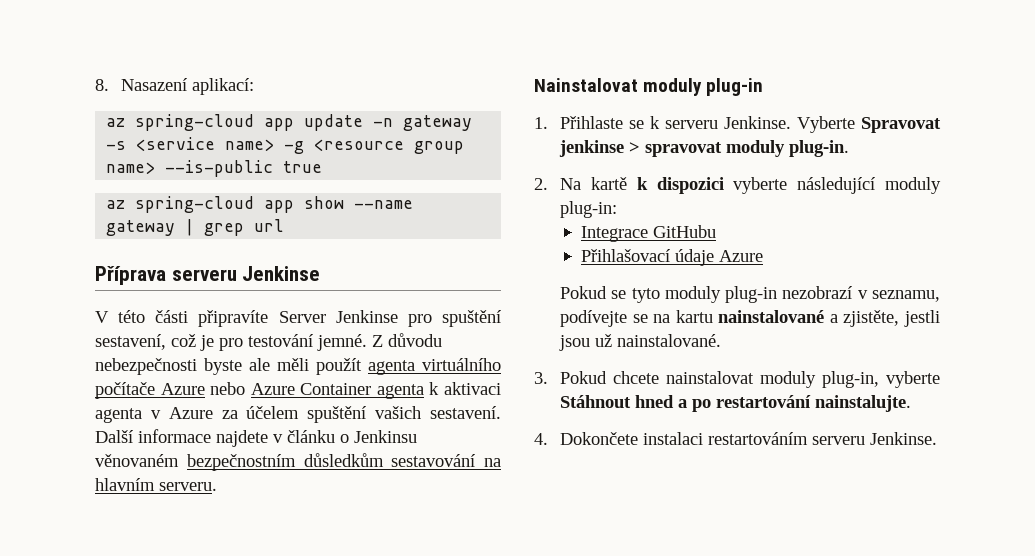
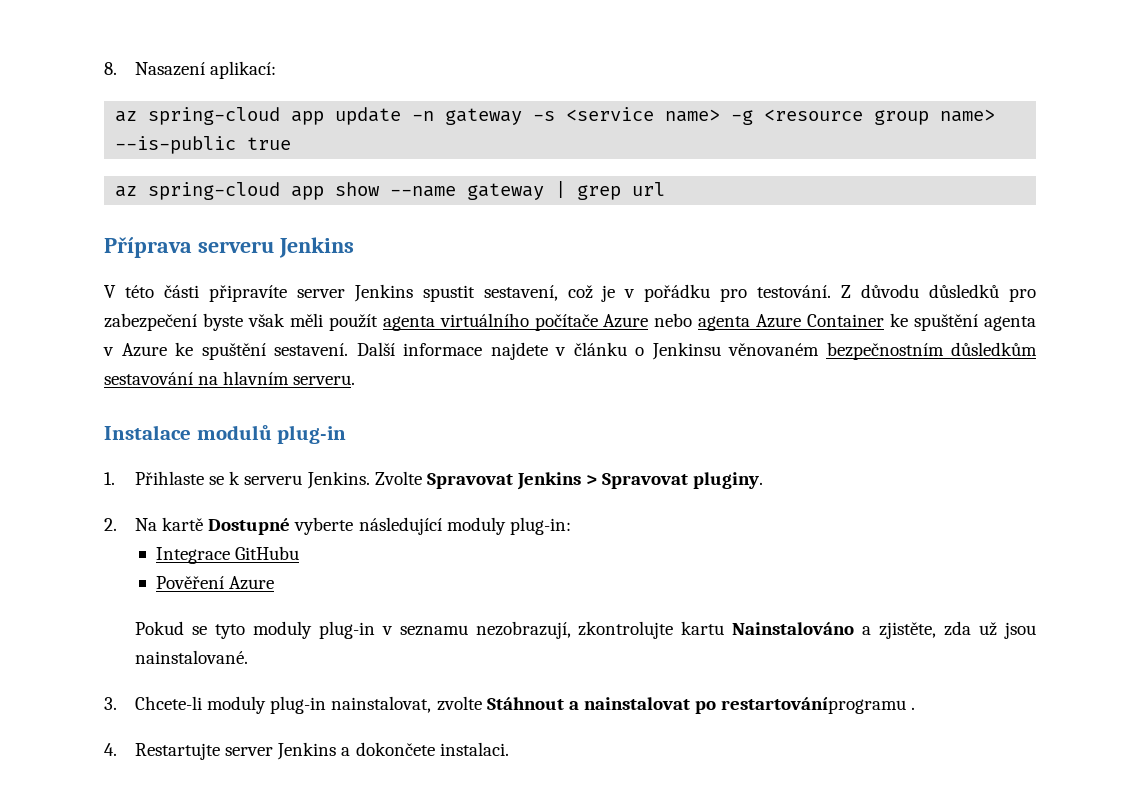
- Příprava serveru Jenkinse
+ Příprava serveru Jenkins
- V této části připravíte Server Jenkinse pro spuštění sestavení, což je pro testování jemné. Z důvodu nebezpečnosti byste ale měli použít agenta virtuálního počítače Azure nebo Azure Container agenta k aktivaci agenta v Azure za účelem spuštění vašich sestavení.
+ V této části připravíte server Jenkins spustit sestavení, což je v pořádku pro testování. Z důvodu důsledků pro zabezpečení byste však měli použít agenta virtuálního počítače Azure nebo agenta Azure Container ke spuštění agenta v Azure ke spuštění sestavení.
- Nainstalovat moduly plug-in
+ Instalace modulů plug-in
- 1. Přihlaste se k serveru Jenkinse. Vyberte Spravovat jenkinse > spravovat moduly plug-in.
+ 1. Přihlaste se k serveru Jenkins. Zvolte Spravovat Jenkins > Spravovat pluginy.
- 2. Na kartě k dispozici vyberte následující moduly plug-in:
+ 2. Na kartě Dostupné vyberte následující moduly plug-in:
- Přihlašovací údaje Azure
+ Pověření Azure
- Pokud se tyto moduly plug-in nezobrazí v seznamu, podívejte se na kartu nainstalované a zjistěte, jestli jsou už nainstalované.
- 3. Pokud chcete nainstalovat moduly plug-in, vyberte Stáhnout hned a po restartování nainstalujte.
- 4. Dokončete instalaci restartováním serveru Jenkinse.
+ Pokud se tyto moduly plug-in v seznamu nezobrazují, zkontrolujte kartu Nainstalováno a zjistěte, zda už jsou nainstalované.
+ 3. Chcete-li moduly plug-in nainstalovat, zvolte Stáhnout a nainstalovat po restartováníprogramu .
+ 4. Restartujte server Jenkins a dokončete instalaci.

